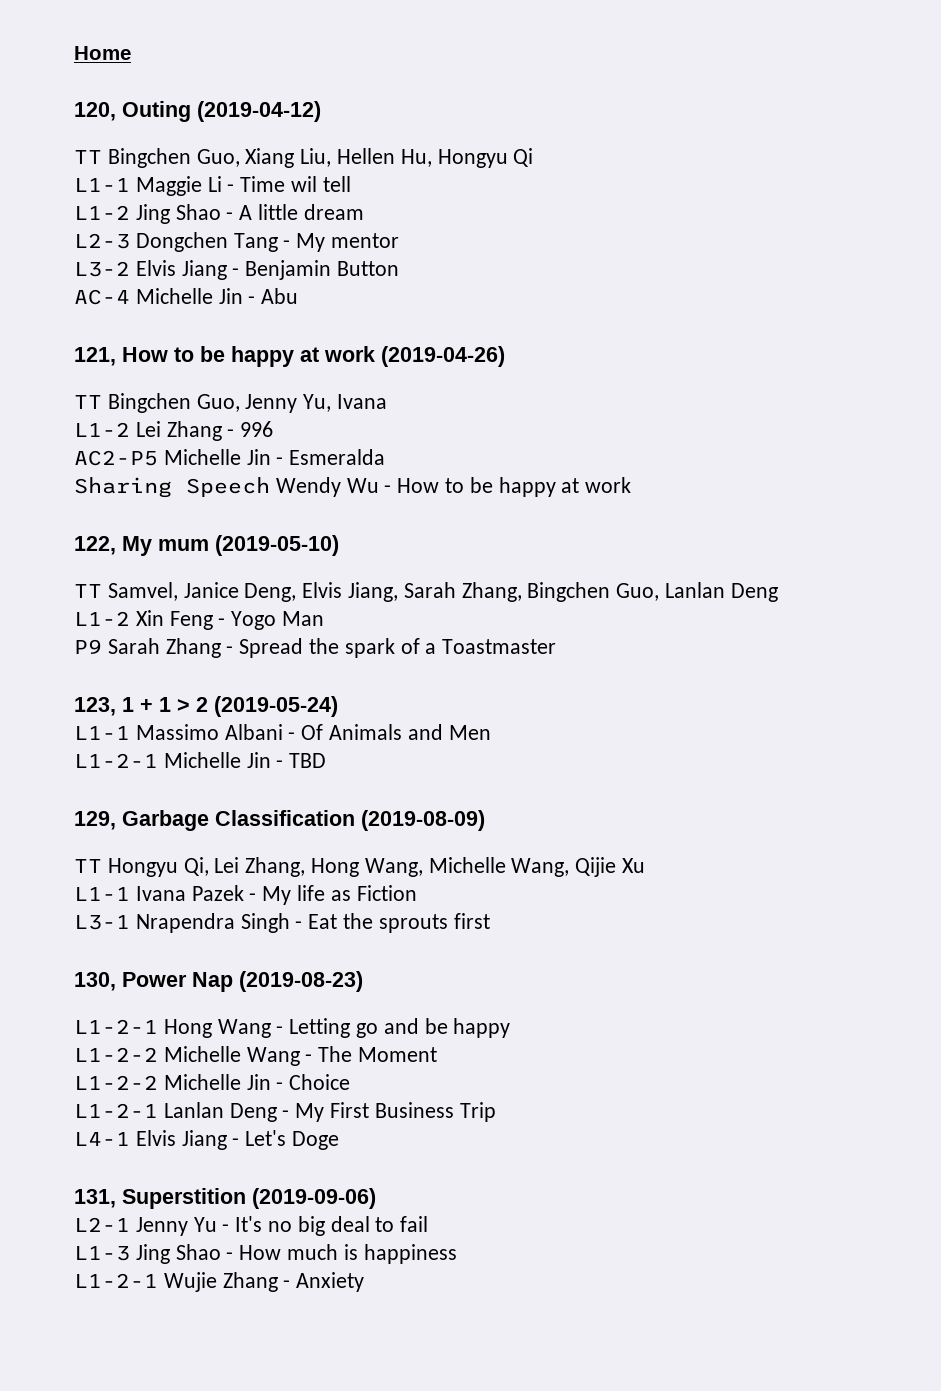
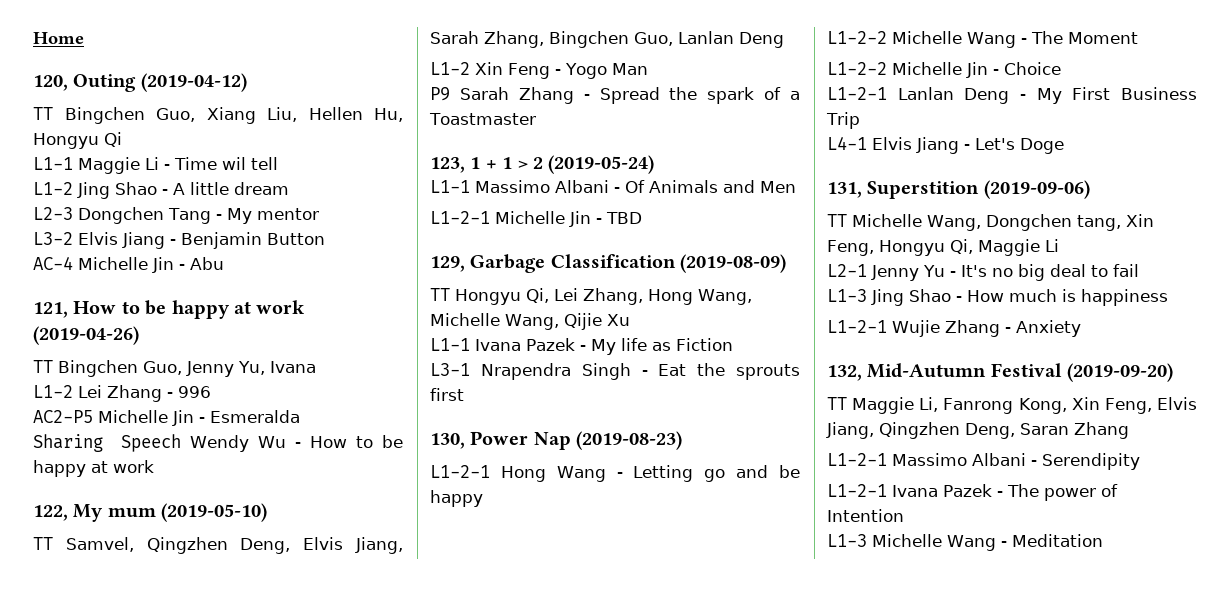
- TT Samvel, Janice Deng, Elvis Jiang, Sarah Zhang, Bingchen Guo, Lanlan Deng
+ TT Samvel, Qingzhen Deng, Elvis Jiang, Sarah Zhang, Bingchen Guo, Lanlan Deng
+ TT Michelle Wang, Dongchen tang, Xin Feng, Hongyu Qi, Maggie Li
+ 132, Mid-Autumn Festival (2019-09-20)
+ TT Maggie Li, Fanrong Kong, Xin Feng, Elvis Jiang, Qingzhen Deng, Saran Zhang
+ L1-2-1 Massimo Albani - Serendipity
+ L1-2-1 Ivana Pazek - The power of Intention
+ L1-3 Michelle Wang - Meditation

